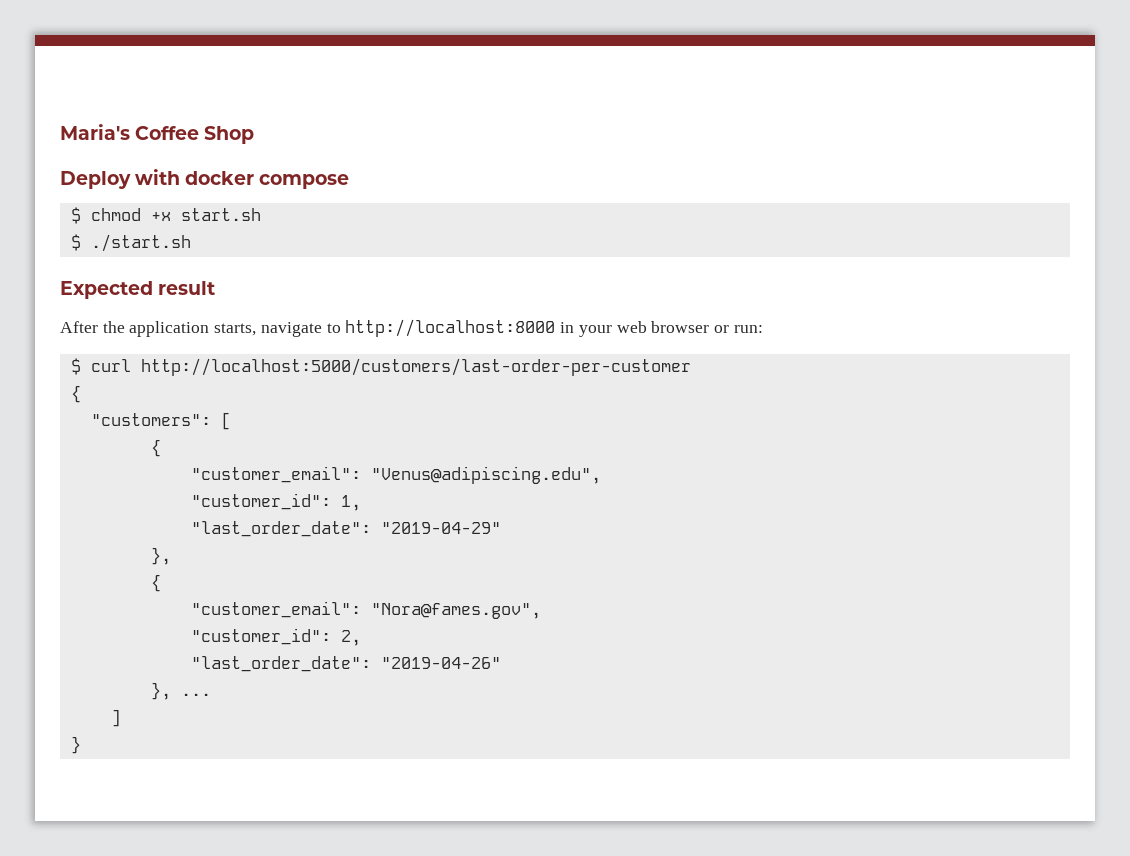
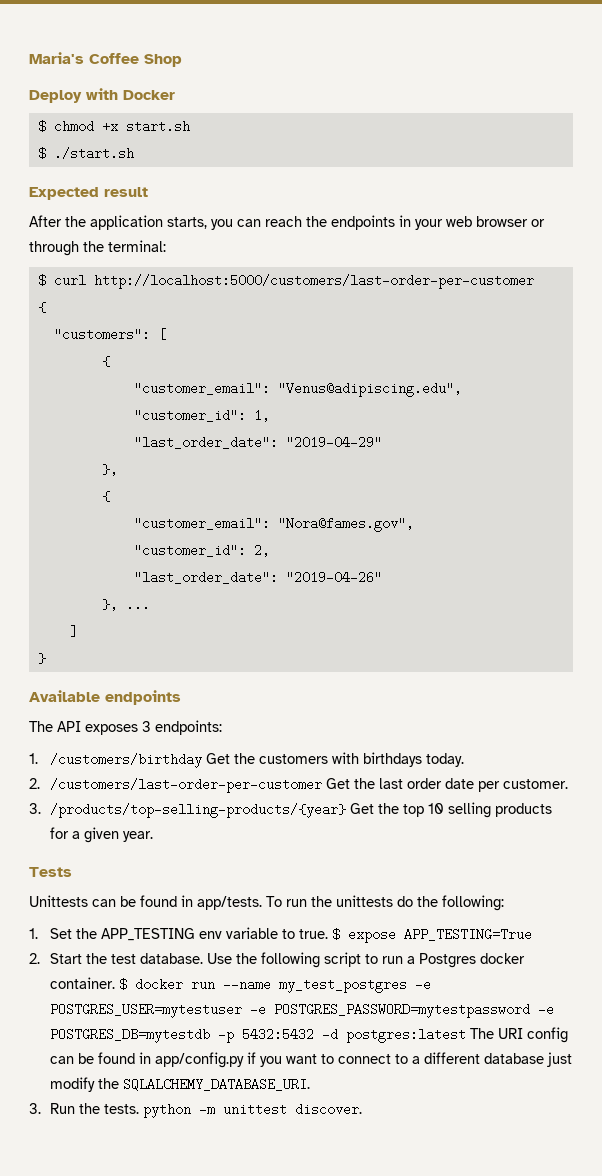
- Deploy with docker compose
+ Deploy with Docker
- After the application starts, navigate to http://localhost:8000 in your web browser or run:
+ After the application starts, you can reach the endpoints in your web browser or through the terminal:
+ Available endpoints
+ The API exposes 3 endpoints:
+ 1. /customers/birthday Get the customers with birthdays today.
+ 2. /customers/last-order-per-customer Get the last order date per customer.
+ 3. /products/top-selling-products/{year} Get the top 10 selling products for a given year.
+ Tests
+ Unittests can be found in app/tests. To run the unittests do the following:
+ 1. Set the APP_TESTING env variable to true. $ expose APP_TESTING=True
+ 2. Start the test database. Use the following script to run a Postgres docker container. $ docker run --name my_test_postgres -e POSTGRES_USER=mytestuser -e POSTGRES_PASSWORD=mytestpassword -e POSTGRES_DB=mytestdb -p 5432:5432 -d postgres:latest The URI config can be found in app/config.py if you want to connect to a different database just modify the SQLALCHEMY_DATABASE_URI.
+ 3. Run the tests. python -m unittest discover.

